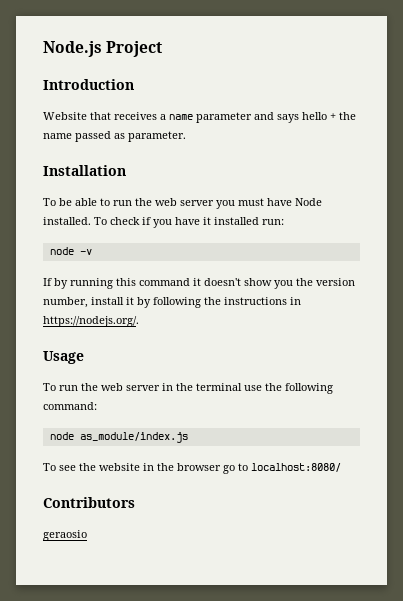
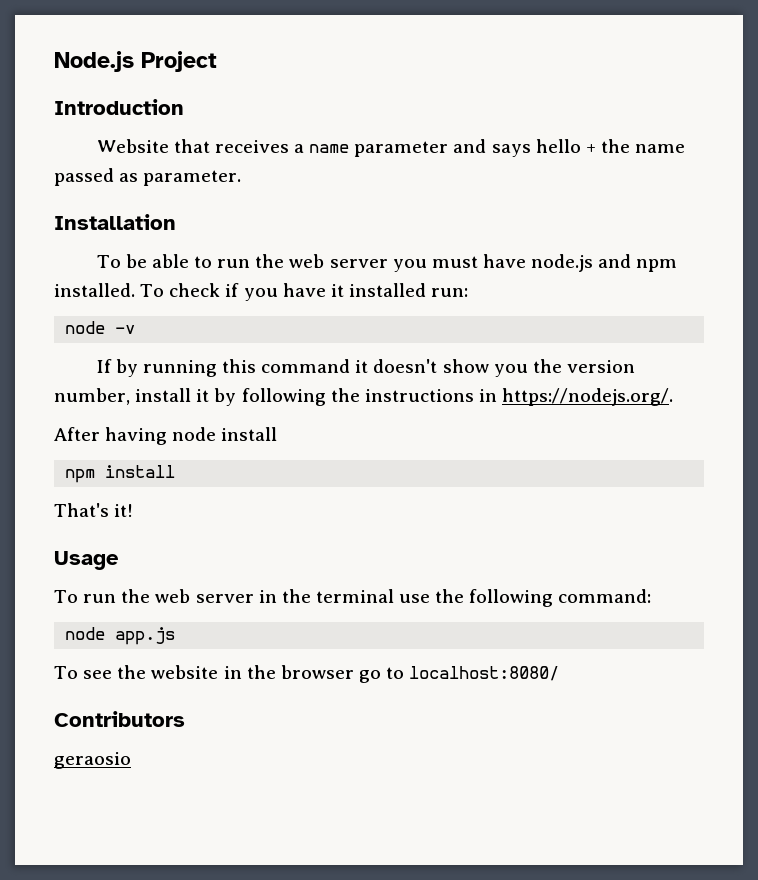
- To be able to run the web server you must have Node installed.
+ To be able to run the web server you must have node.js and npm installed.
+ After having node install
+ npm install
+ That's it!
- node as_module/index.js
+ node app.js

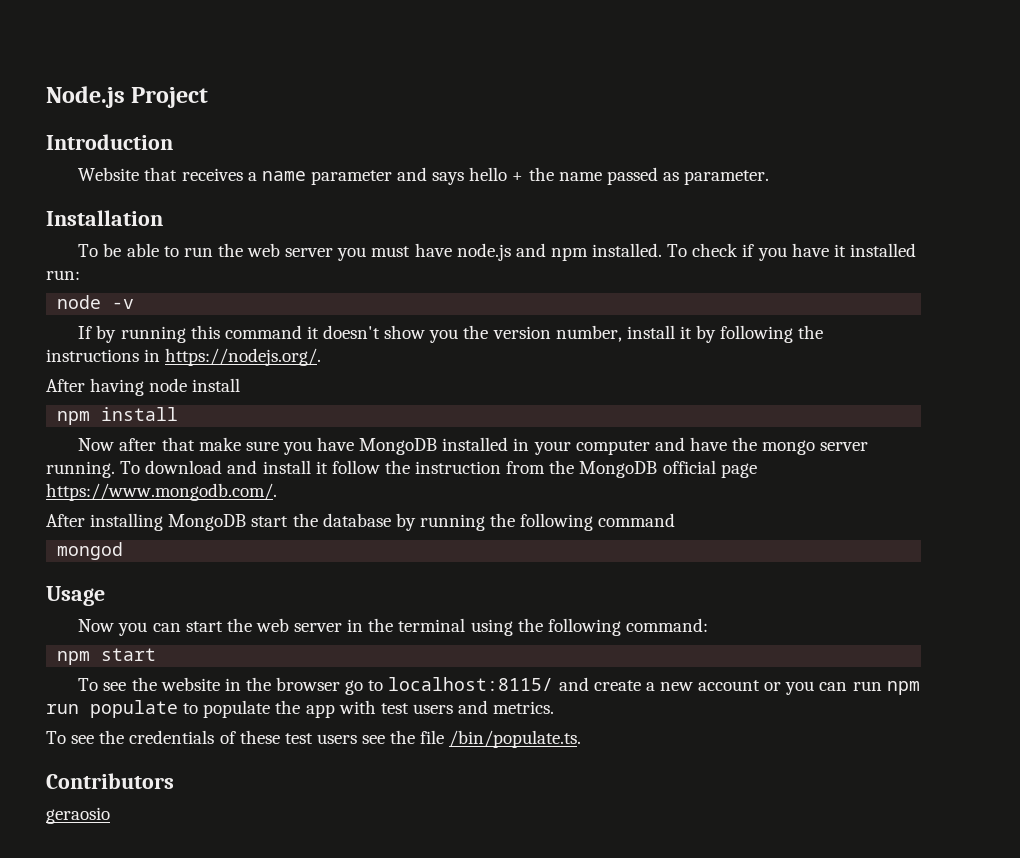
- That's it!
+ Now after that make sure you have MongoDB installed in your computer and have the mongo server running. To download and install it follow the instruction from the MongoDB official page https://www.mongodb.com/.
+ After installing MongoDB start the database by running the following command
+ mongod
  Usage
- To run the web server in the terminal use the following command:
+ Now you can start the web server in the terminal using the following command:
- node app.js
+ npm start
- To see the website in the browser go to localhost:8080/
+ To see the website in the browser go to localhost:8115/ and create a new account or you can run npm run populate to populate the app with test users and metrics.
+ To see the credentials of these test users see the file /bin/populate.ts.

